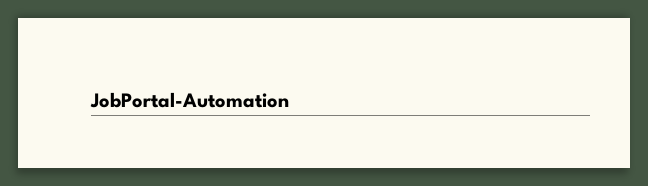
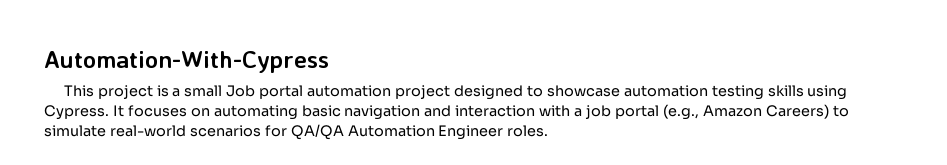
- JobPortal-Automation
+ Automation-With-Cypress
+ This project is a small Job portal automation project designed to showcase automation testing skills using Cypress. It focuses on automating basic navigation and interaction with a job portal (e.g., Amazon Careers) to simulate real-world scenarios for QA/QA Automation Engineer roles.

